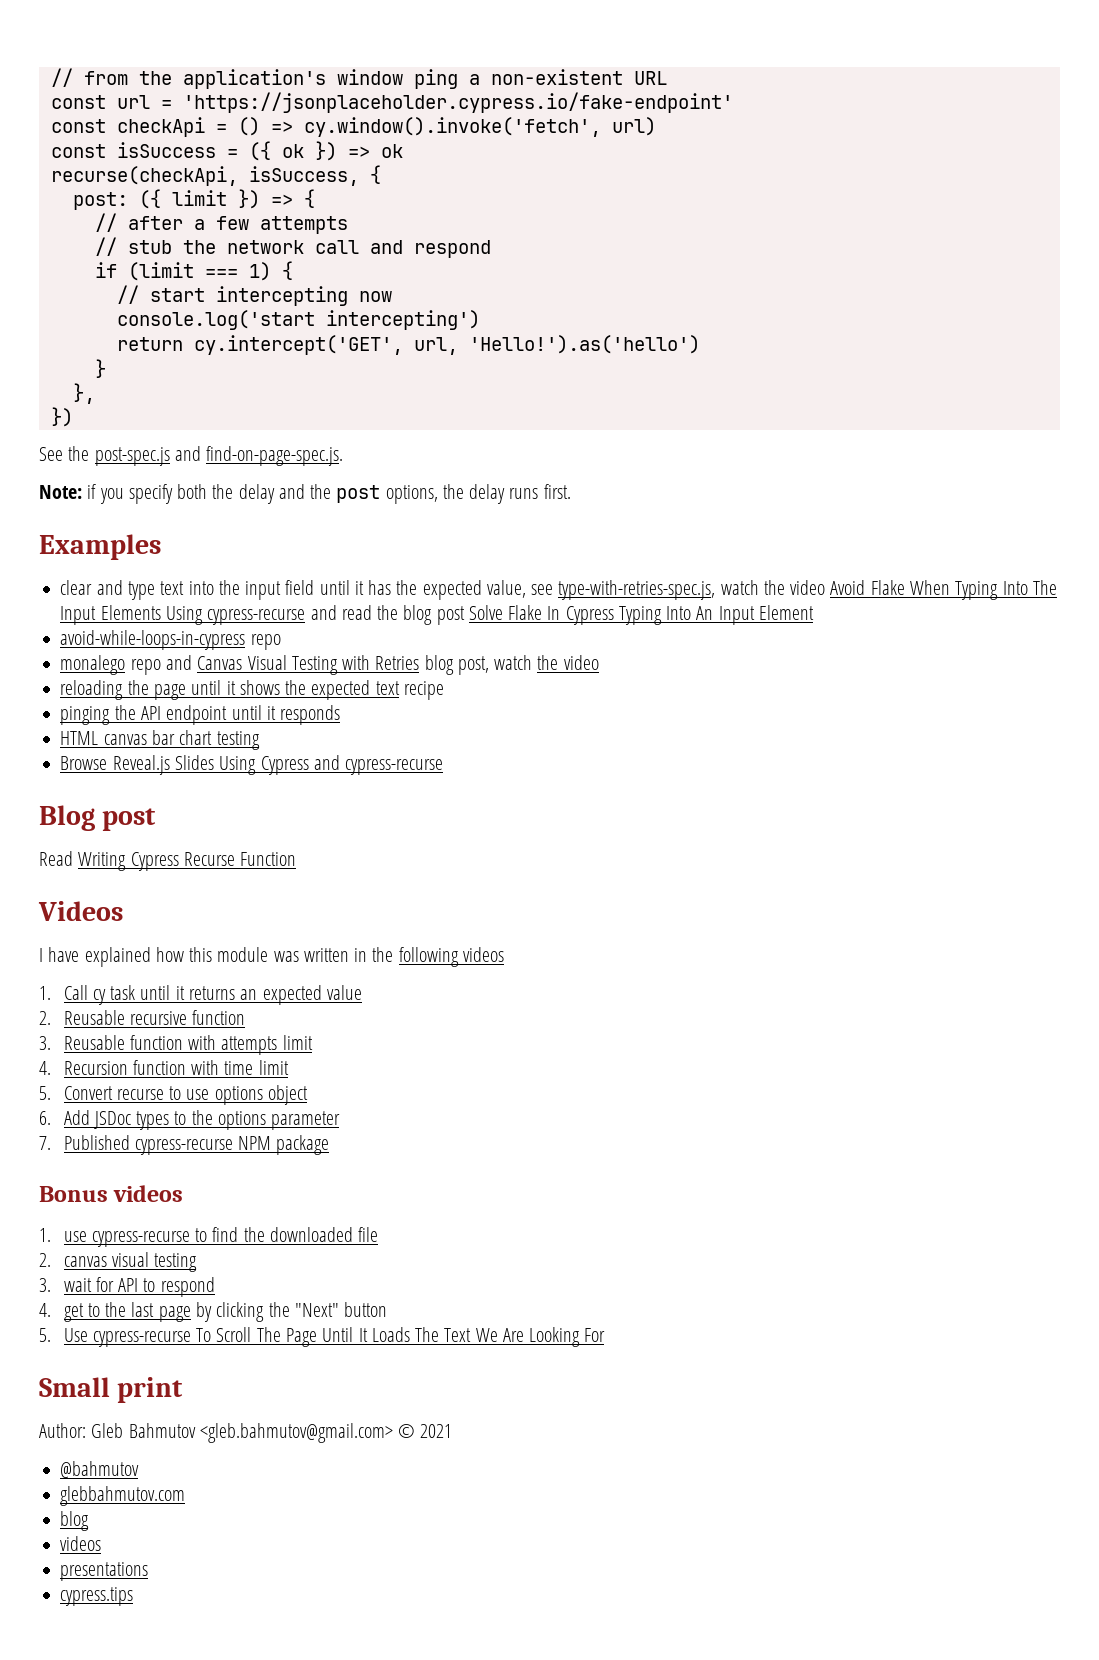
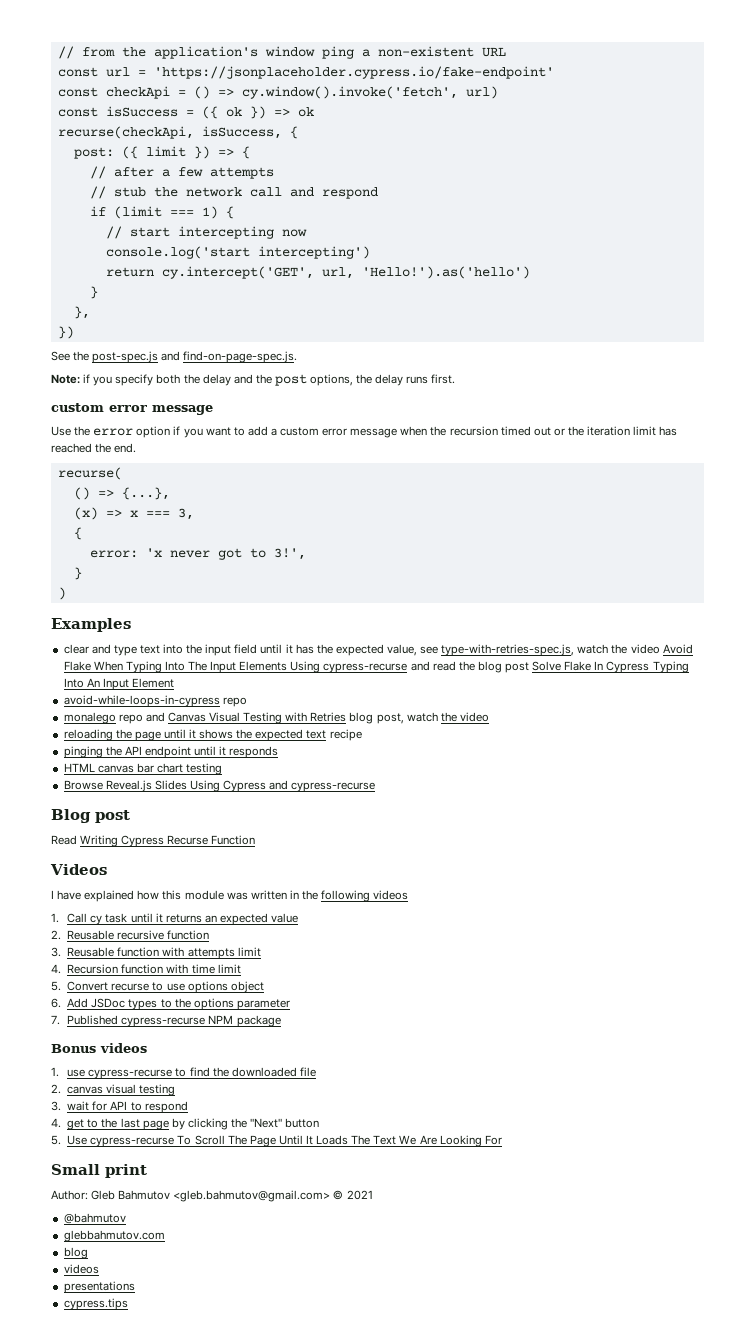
  Note: if you specify both the delay and the post options, the delay runs first.
+ custom error message
+ Use the error option if you want to add a custom error message when the recursion timed out or the iteration limit has reached the end.
+ recurse(
+ () => {...},
+ (x) => x === 3,
+ {
+ error: 'x never got to 3!',
+ }
+ )

